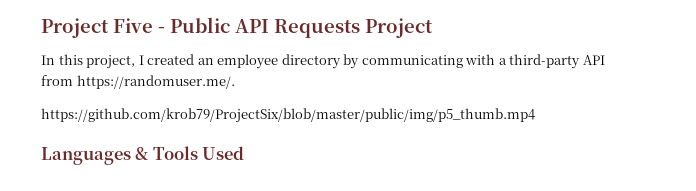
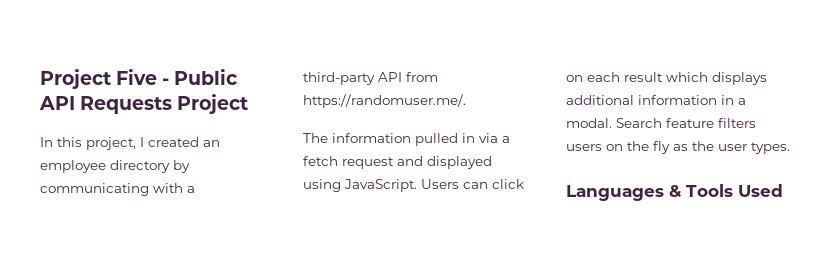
- https://github.com/krob79/ProjectSix/blob/master/public/img/p5_thumb.mp4
+ The information pulled in via a fetch request and displayed using JavaScript. Users can click on each result which displays additional information in a modal. Search feature filters users on the fly as the user types.

